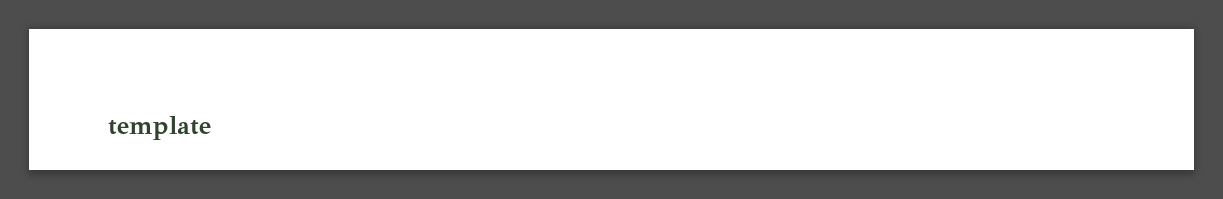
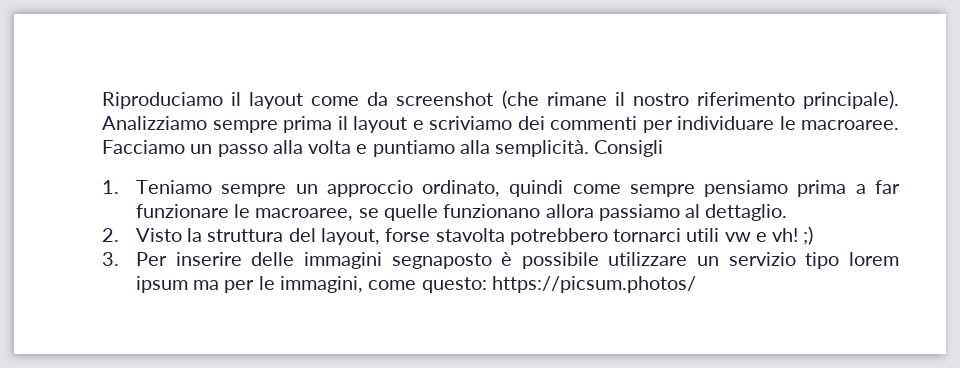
- template
+ Riproduciamo il layout come da screenshot (che rimane il nostro riferimento principale). Analizziamo sempre prima il layout e scriviamo dei commenti per individuare le macroaree. Facciamo un passo alla volta e puntiamo alla semplicità. Consigli
+ 1. Teniamo sempre un approccio ordinato, quindi come sempre pensiamo prima a far funzionare le macroaree, se quelle funzionano allora passiamo al dettaglio.
+ 2. Visto la struttura del layout, forse stavolta potrebbero tornarci utili vw e vh! ;)
+ 3. Per inserire delle immagini segnaposto è possibile utilizzare un servizio tipo lorem ipsum ma per le immagini, come questo: https://picsum.photos/

